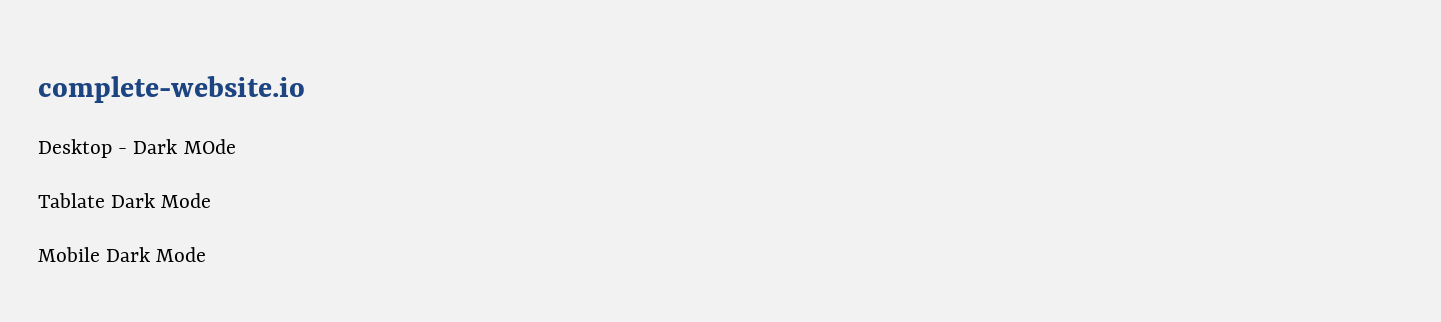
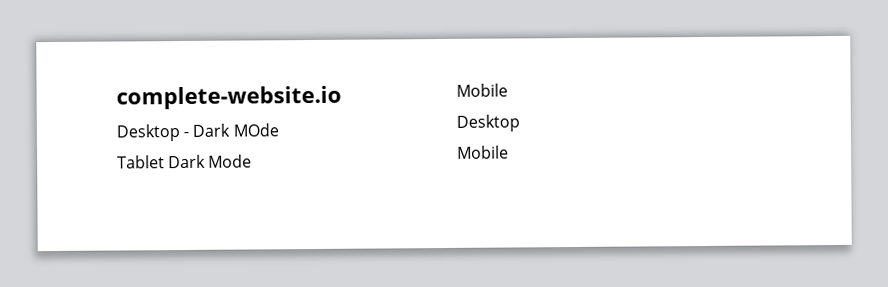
- Tablate Dark Mode
- Mobile Dark Mode
+ Tablet Dark Mode
+ Mobile
+ Desktop
+ Mobile

